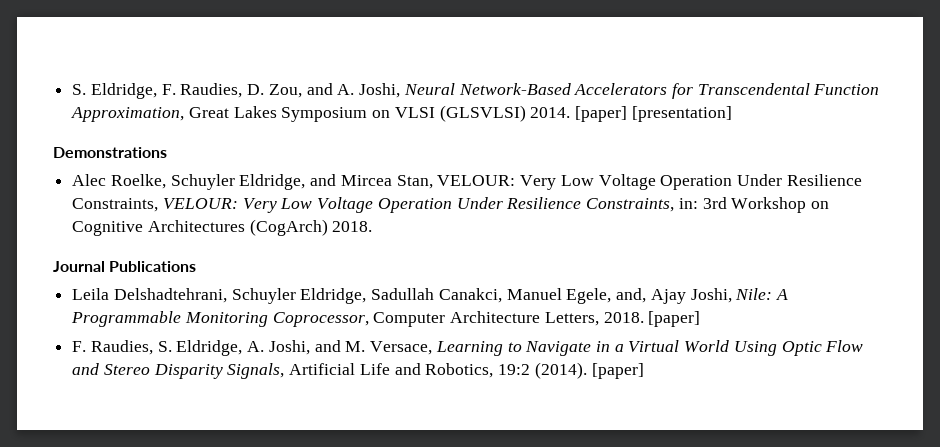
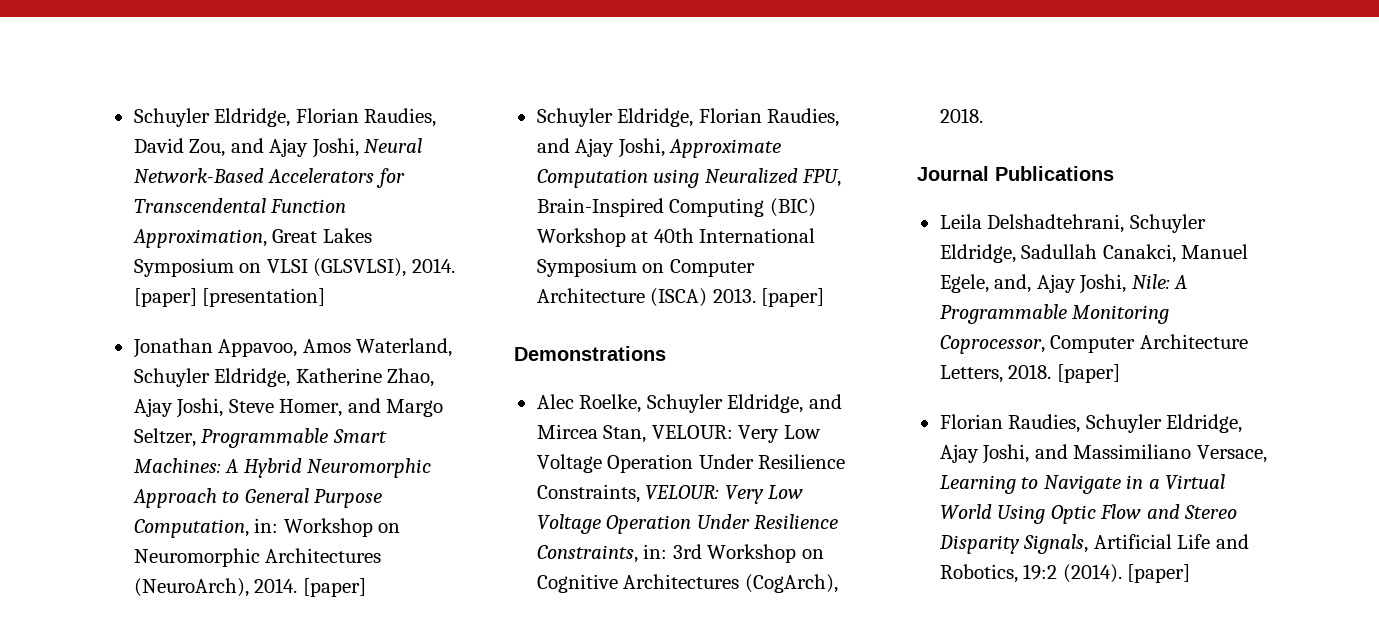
- S. Eldridge, F. Raudies, D. Zou, and A. Joshi, Neural Network-Based Accelerators for Transcendental Function Approximation, Great Lakes Symposium on VLSI (GLSVLSI) 2014.
+ Schuyler Eldridge, Florian Raudies, David Zou, and Ajay Joshi, Neural Network-Based Accelerators for Transcendental Function Approximation, Great Lakes Symposium on VLSI (GLSVLSI), 2014.
+ Jonathan Appavoo, Amos Waterland, Schuyler Eldridge, Katherine Zhao, Ajay Joshi, Steve Homer, and Margo Seltzer, Programmable Smart Machines: A Hybrid Neuromorphic Approach to General Purpose Computation, in: Workshop on Neuromorphic Architectures (NeuroArch), 2014. [paper]
+ Schuyler Eldridge, Florian Raudies, and Ajay Joshi, Approximate Computation using Neuralized FPU, Brain-Inspired Computing (BIC) Workshop at 40th International Symposium on Computer Architecture (ISCA) 2013. [paper]
- Alec Roelke, Schuyler Eldridge, and Mircea Stan, VELOUR: Very Low Voltage Operation Under Resilience Constraints, VELOUR: Very Low Voltage Operation Under Resilience Constraints, in: 3rd Workshop on Cognitive Architectures (CogArch) 2018.
+ Alec Roelke, Schuyler Eldridge, and Mircea Stan, VELOUR: Very Low Voltage Operation Under Resilience Constraints, VELOUR: Very Low Voltage Operation Under Resilience Constraints, in: 3rd Workshop on Cognitive Architectures (CogArch), 2018.
- F. Raudies, S. Eldridge, A. Joshi, and M. Versace, Learning to Navigate in a Virtual World Using Optic Flow and Stereo Disparity Signals, Artificial Life and Robotics, 19:2 (2014).
+ Florian Raudies, Schuyler Eldridge, Ajay Joshi, and Massimiliano Versace, Learning to Navigate in a Virtual World Using Optic Flow and Stereo Disparity Signals, Artificial Life and Robotics, 19:2 (2014).

